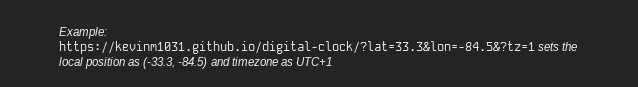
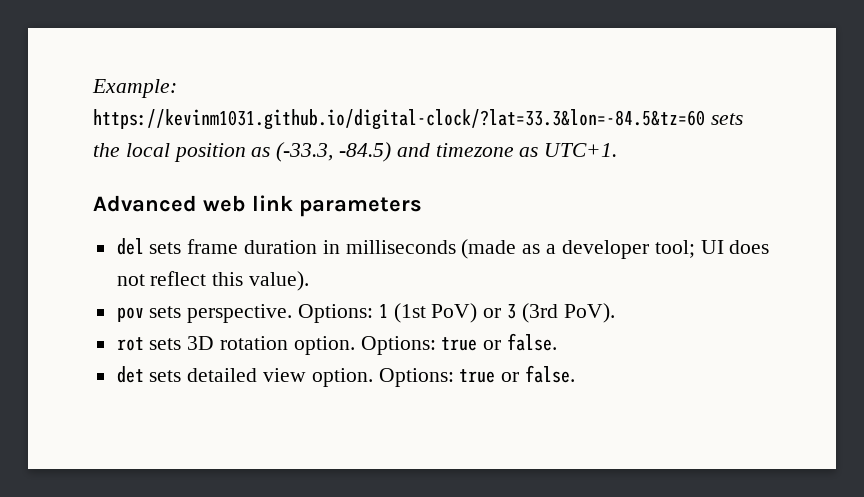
- Example: https://kevinm1031.github.io/digital-clock/?lat=33.3&lon=-84.5&?tz=1 sets the local position as (-33.3, -84.5) and timezone as UTC+1
+ Example: https://kevinm1031.github.io/digital-clock/?lat=33.3&lon=-84.5&tz=60 sets the local position as (-33.3, -84.5) and timezone as UTC+1.
+ Advanced web link parameters
+ del sets frame duration in milliseconds (made as a developer tool; UI does not reflect this value).
+ pov sets perspective. Options: 1 (1st PoV) or 3 (3rd PoV).
+ rot sets 3D rotation option. Options: true or false.
+ det sets detailed view option. Options: true or false.

